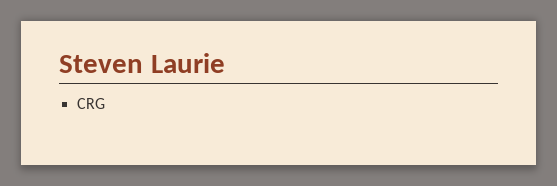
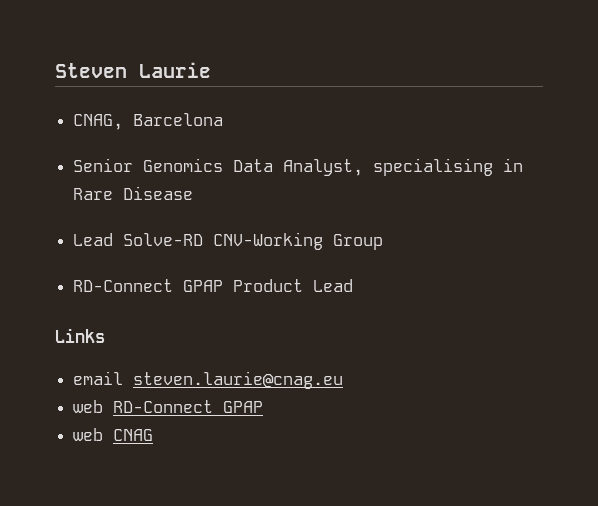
- CRG
+ CNAG, Barcelona
+ Senior Genomics Data Analyst, specialising in Rare Disease
+ Lead Solve-RD CNV-Working Group
+ RD-Connect GPAP Product Lead
+ Links
+ email steven.laurie@cnag.eu
+ web RD-Connect GPAP
+ web CNAG

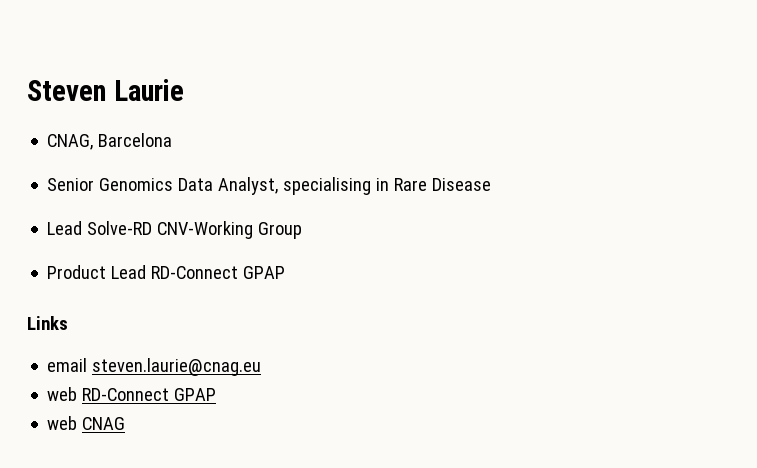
- RD-Connect GPAP Product Lead
+ Product Lead RD-Connect GPAP

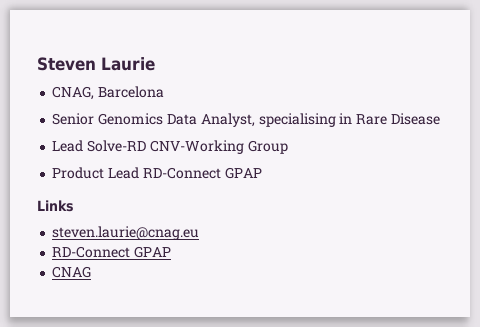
- email steven.laurie@cnag.eu
- web RD-Connect GPAP
- web CNAG
+ steven.laurie@cnag.eu
+ RD-Connect GPAP
+ CNAG

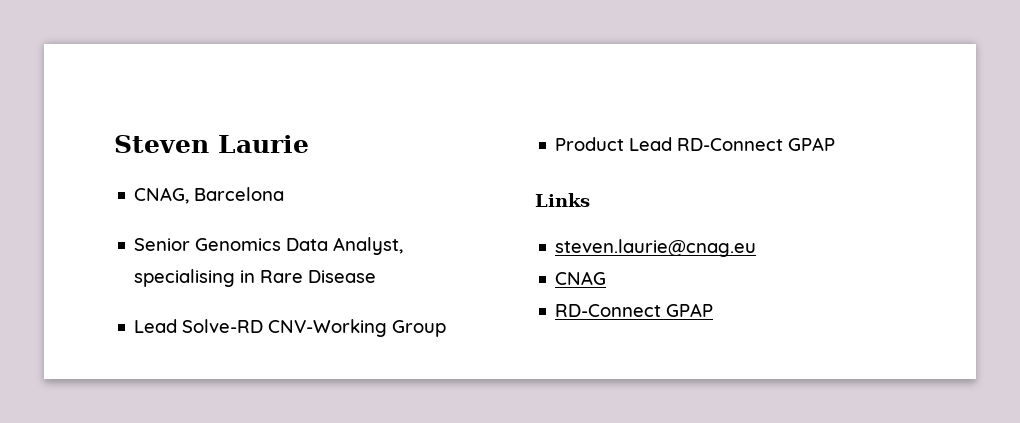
  steven.laurie@cnag.eu
+ CNAG
  RD-Connect GPAP
- CNAG

